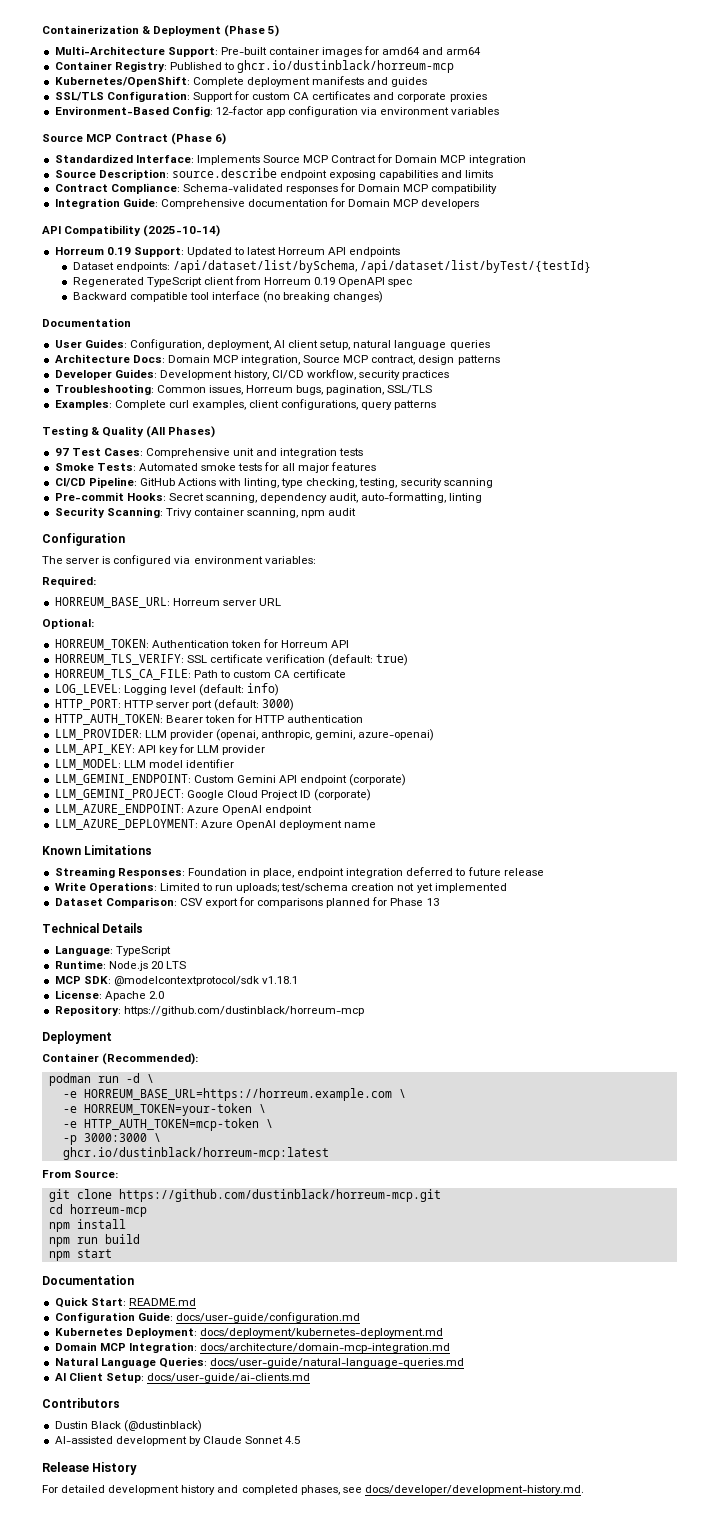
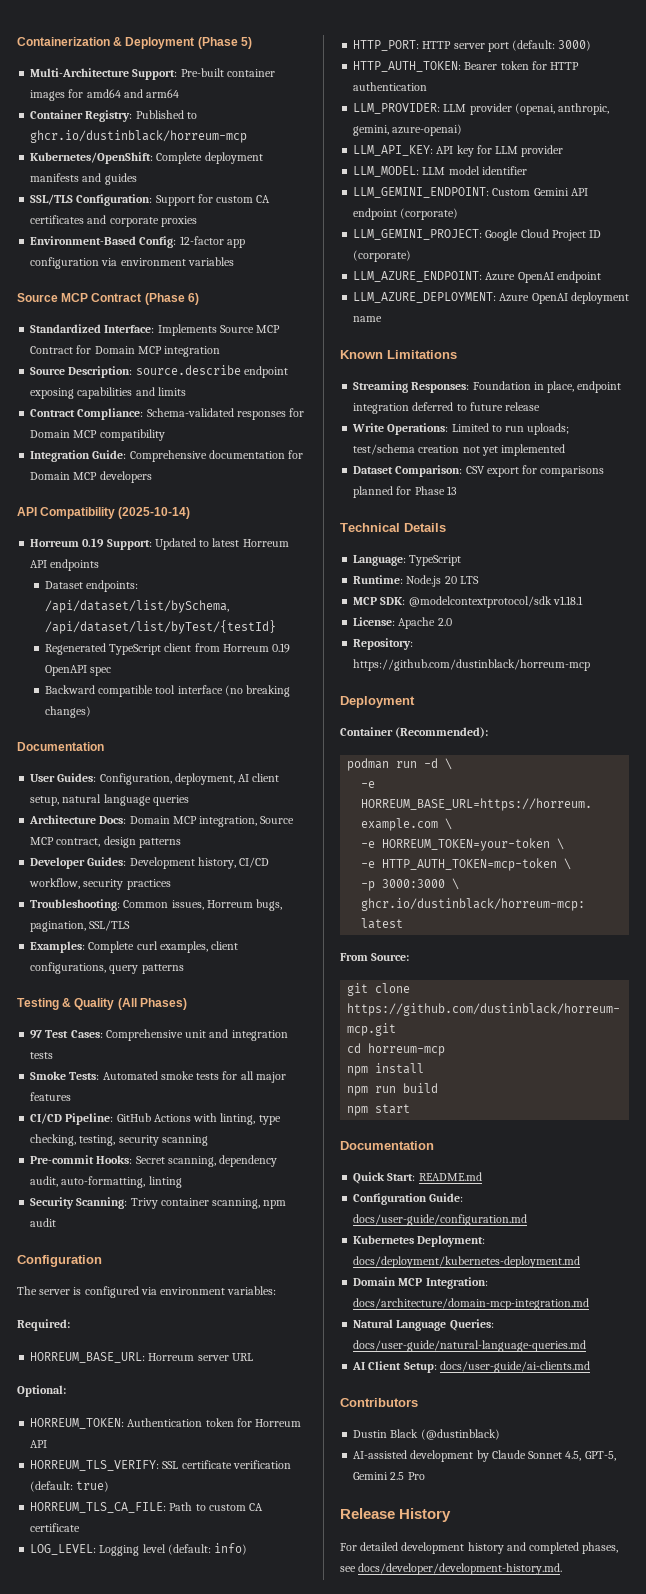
- AI-assisted development by Claude Sonnet 4.5
+ AI-assisted development by Claude Sonnet 4.5, GPT-5, Gemini 2.5 Pro

